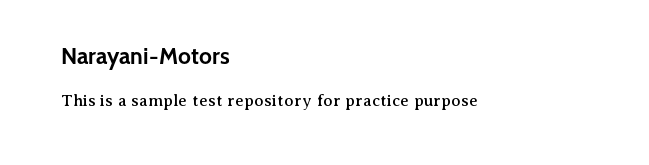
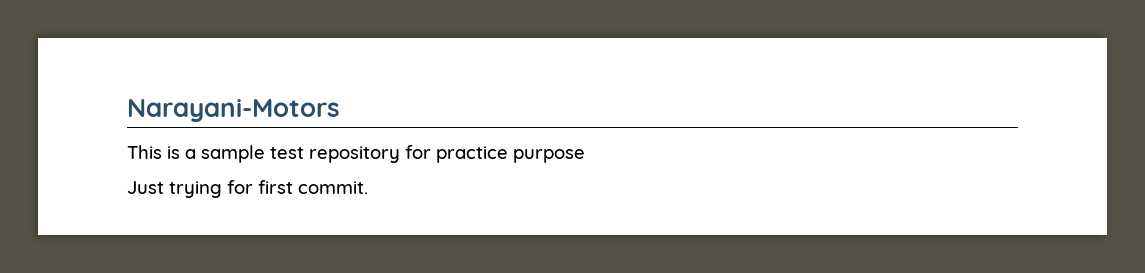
+ Just trying for first commit.

